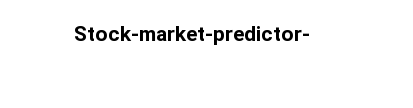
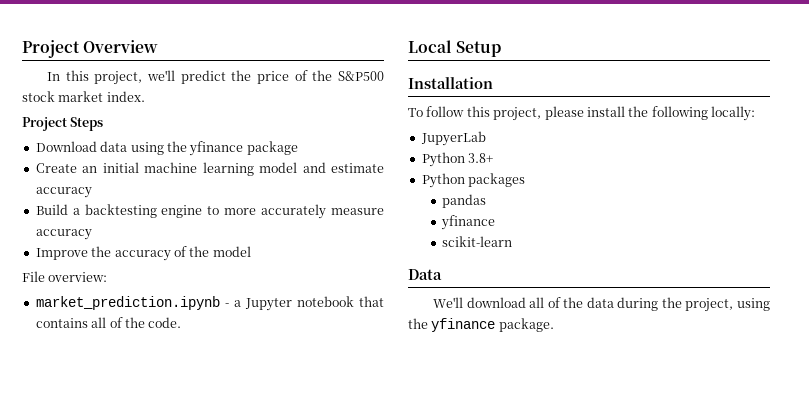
- Stock-market-predictor-
+ Project Overview
+ In this project, we'll predict the price of the S&P500 stock market index.
+ Project Steps
+ Download data using the yfinance package
+ Create an initial machine learning model and estimate accuracy
+ Build a backtesting engine to more accurately measure accuracy
+ Improve the accuracy of the model
+ File overview:
+ market_prediction.ipynb - a Jupyter notebook that contains all of the code.
+ Local Setup
+ Installation
+ To follow this project, please install the following locally:
+ JupyerLab
+ Python 3.8+
+ Python packages
+ pandas
+ yfinance
+ scikit-learn
+ Data
+ We'll download all of the data during the project, using the yfinance package.

